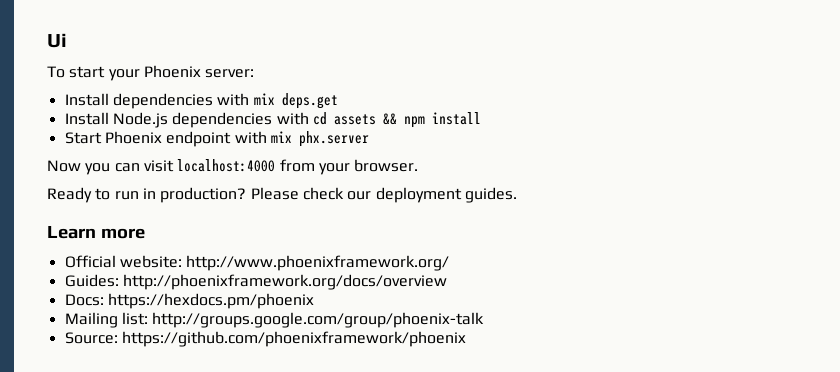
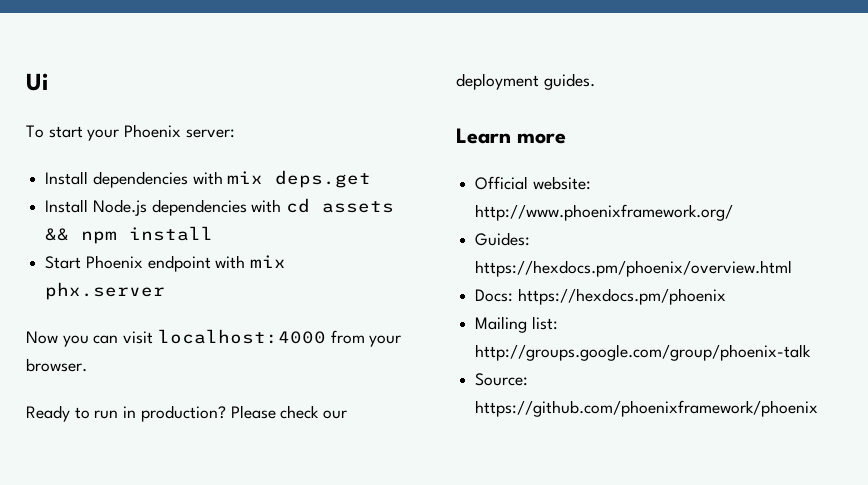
- Guides: http://phoenixframework.org/docs/overview
+ Guides: https://hexdocs.pm/phoenix/overview.html

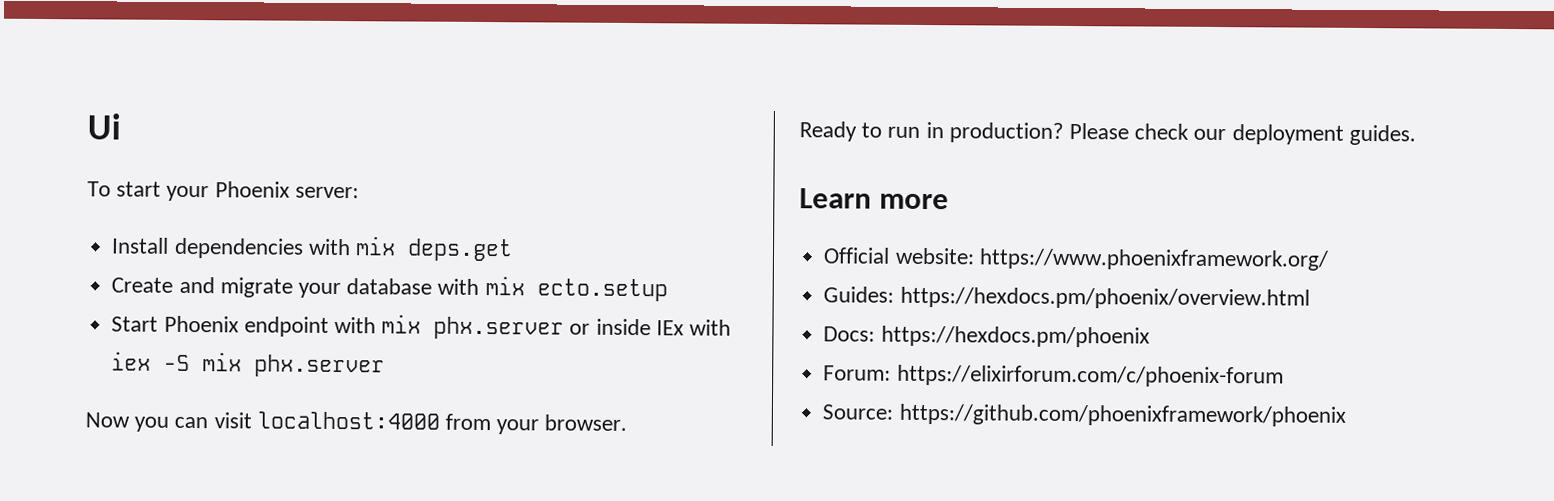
- Install Node.js dependencies with cd assets && npm install
+ Create and migrate your database with mix ecto.setup
- Start Phoenix endpoint with mix phx.server
+ Start Phoenix endpoint with mix phx.server or inside IEx with iex -S mix phx.server
- Official website: http://www.phoenixframework.org/
+ Official website: https://www.phoenixframework.org/
- Mailing list: http://groups.google.com/group/phoenix-talk
+ Forum: https://elixirforum.com/c/phoenix-forum

